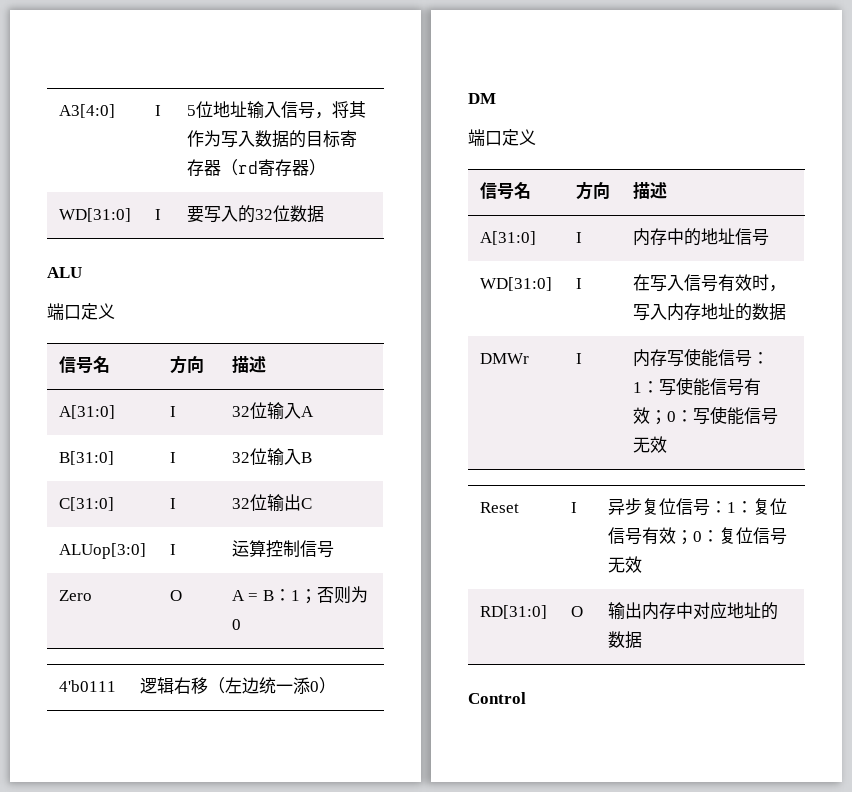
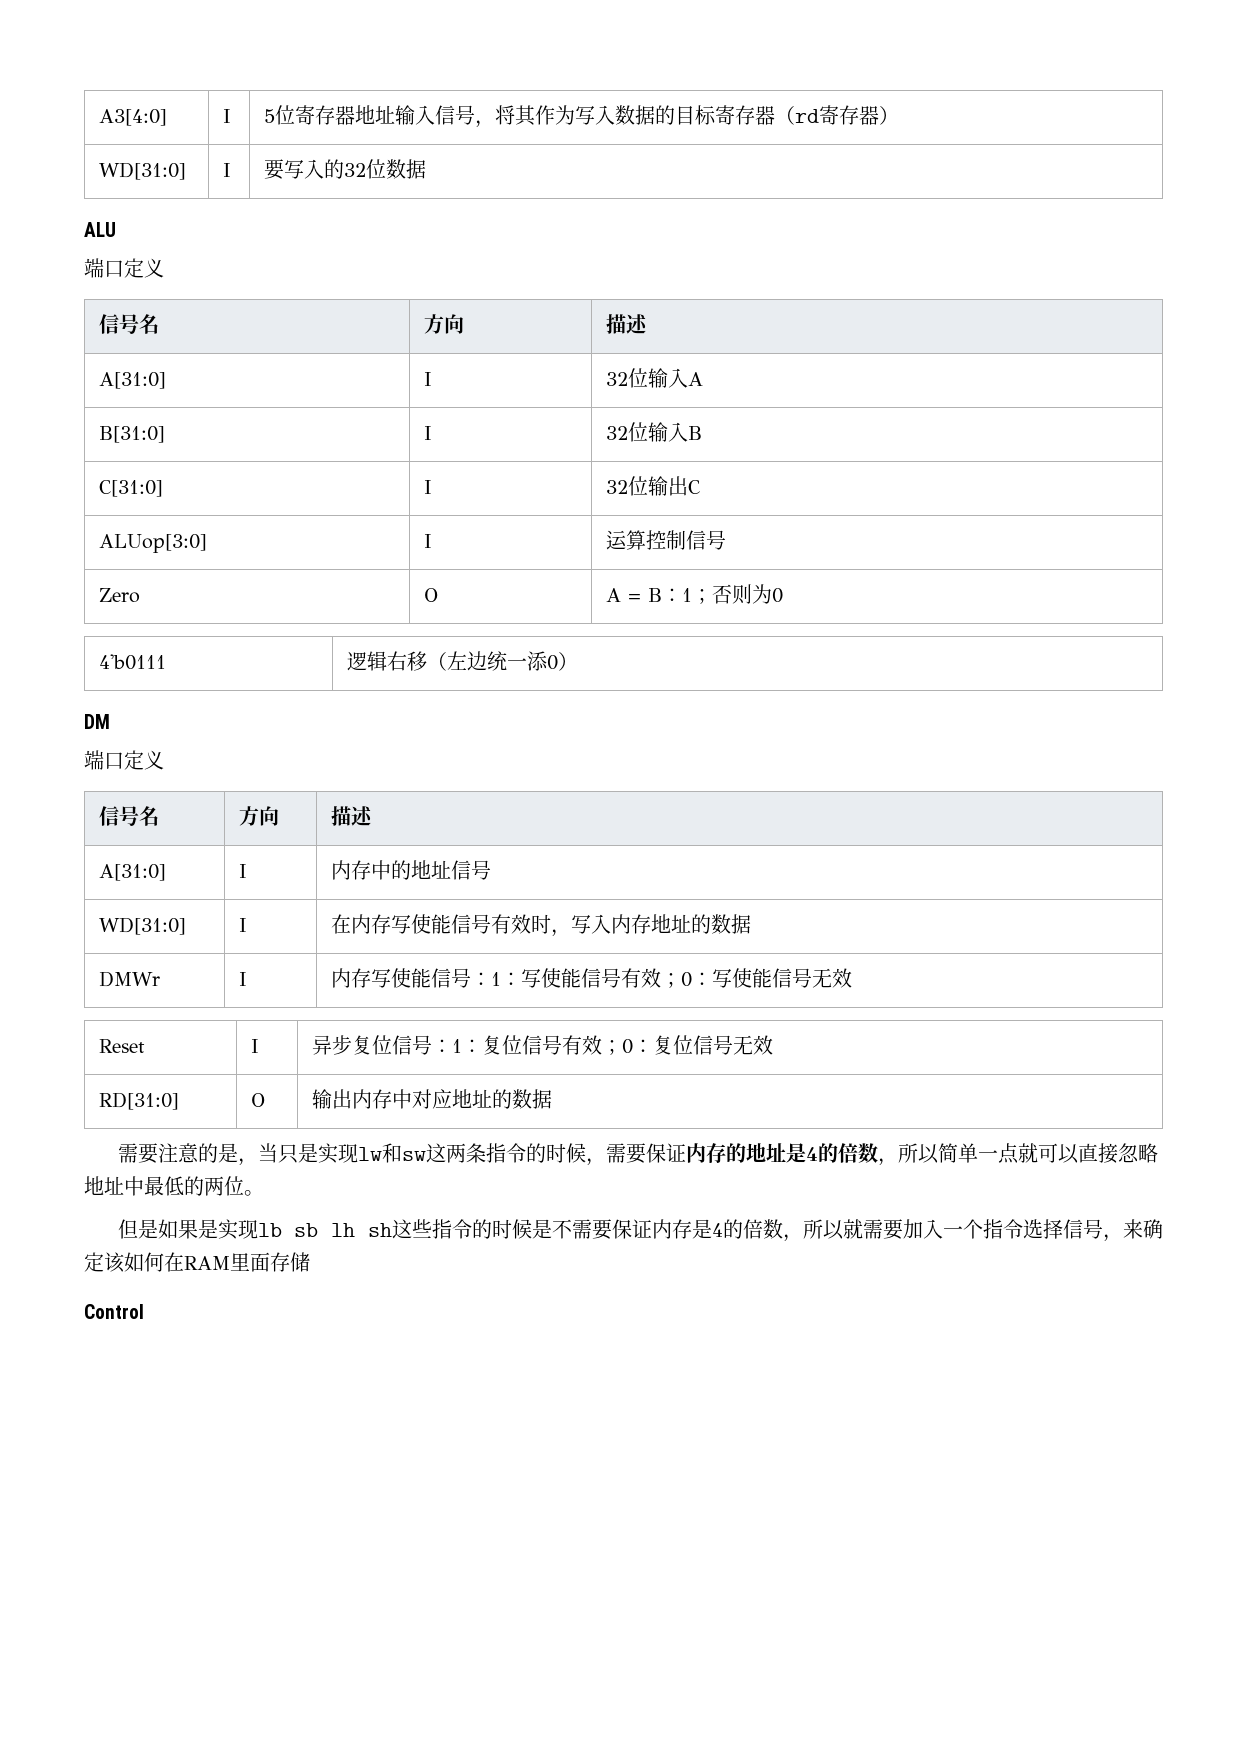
- A3[4:0] | I | 5位地址输入信号，将其作为写入数据的目标寄存器（rd寄存器）
+ A3[4:0] | I | 5位寄存器地址输入信号，将其作为写入数据的目标寄存器（rd寄存器）
- WD[31:0] | I | 在写入信号有效时，写入内存地址的数据
+ WD[31:0] | I | 在内存写使能信号有效时，写入内存地址的数据
+ 需要注意的是，当只是实现lw和sw这两条指令的时候，需要保证内存的地址是4的倍数，所以简单一点就可以直接忽略地址中最低的两位。
+ 但是如果是实现lb sb lh sh这些指令的时候是不需要保证内存是4的倍数，所以就需要加入一个指令选择信号，来确定该如何在RAM里面存储

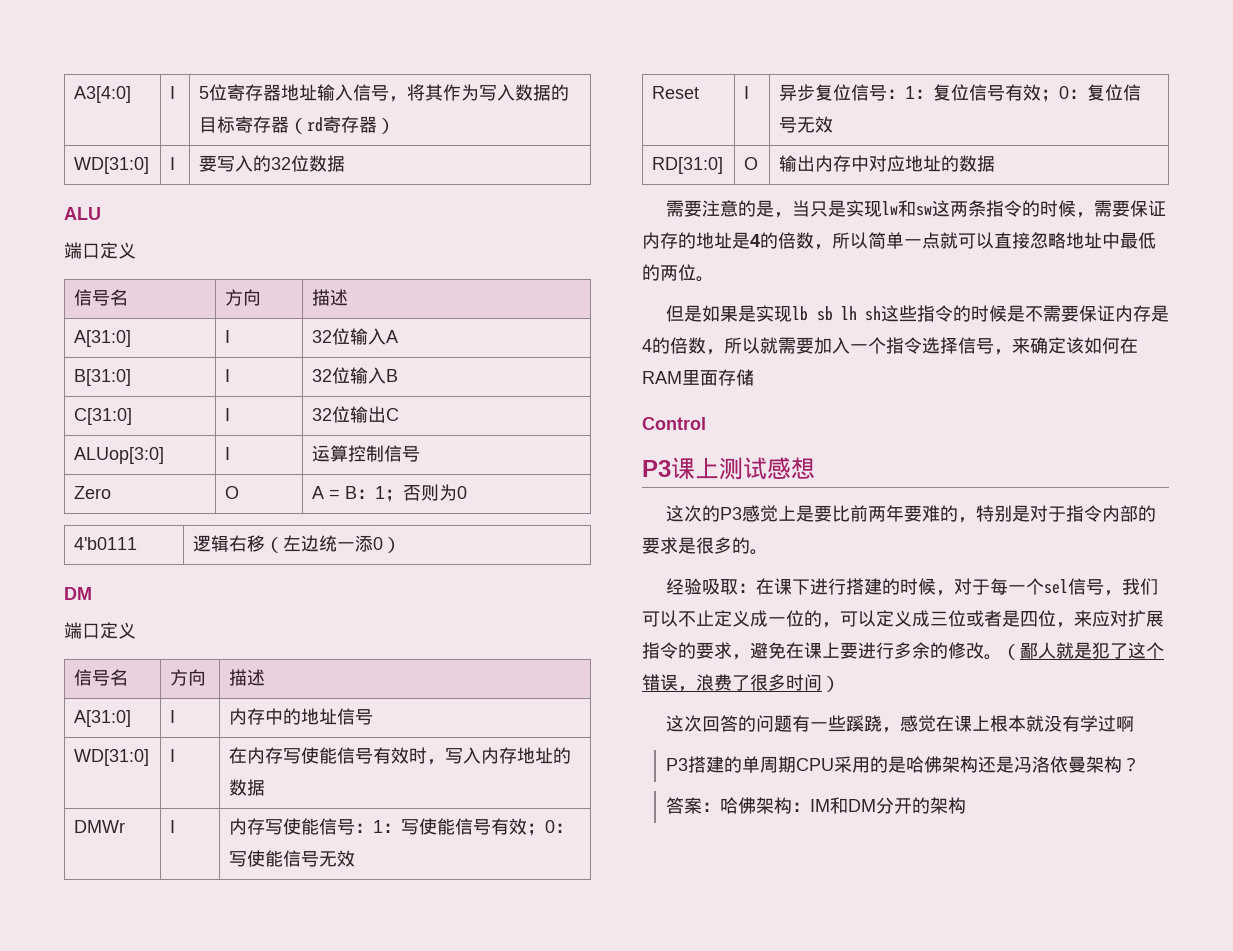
+ P3课上测试感想
+ 这次的P3感觉上是要比前两年要难的，特别是对于指令内部的要求是很多的。
+ 经验吸取：在课下进行搭建的时候，对于每一个sel信号，我们可以不止定义成一位的，可以定义成三位或者是四位，来应对扩展指令的要求，避免在课上要进行多余的修改。（鄙人就是犯了这个错误，浪费了很多时间）
+ 这次回答的问题有一些蹊跷，感觉在课上根本就没有学过啊
+ P3搭建的单周期CPU采用的是哈佛架构还是冯洛依曼架构？
+ 答案：哈佛架构：IM和DM分开的架构

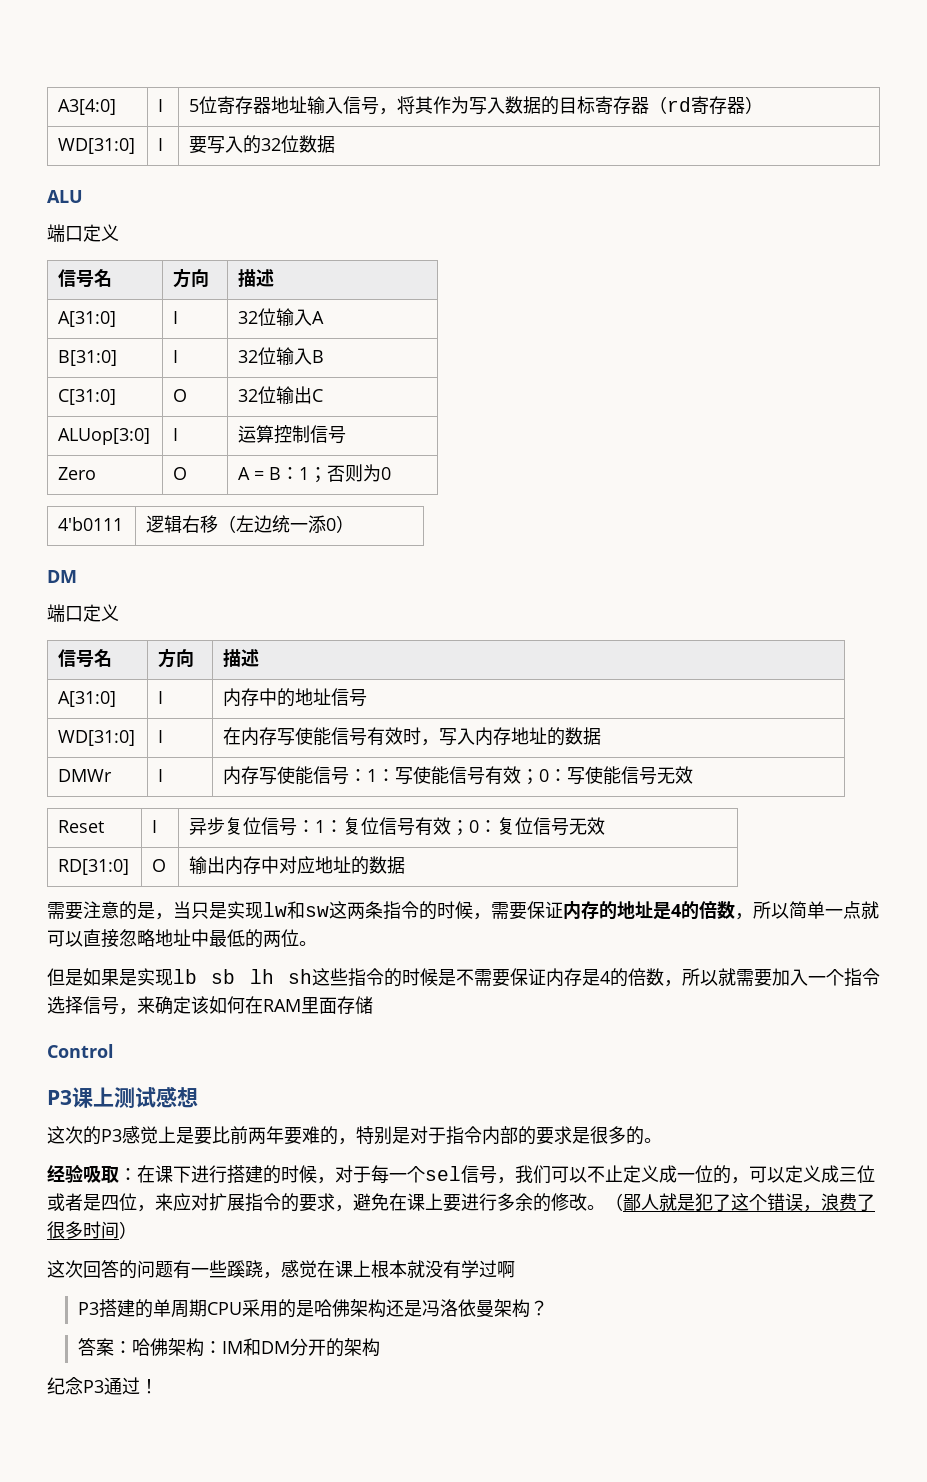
- C[31:0] | I | 32位输出C
+ C[31:0] | O | 32位输出C
+ 纪念P3通过！

